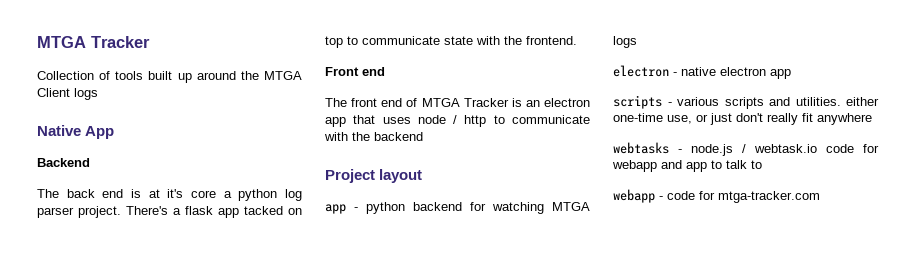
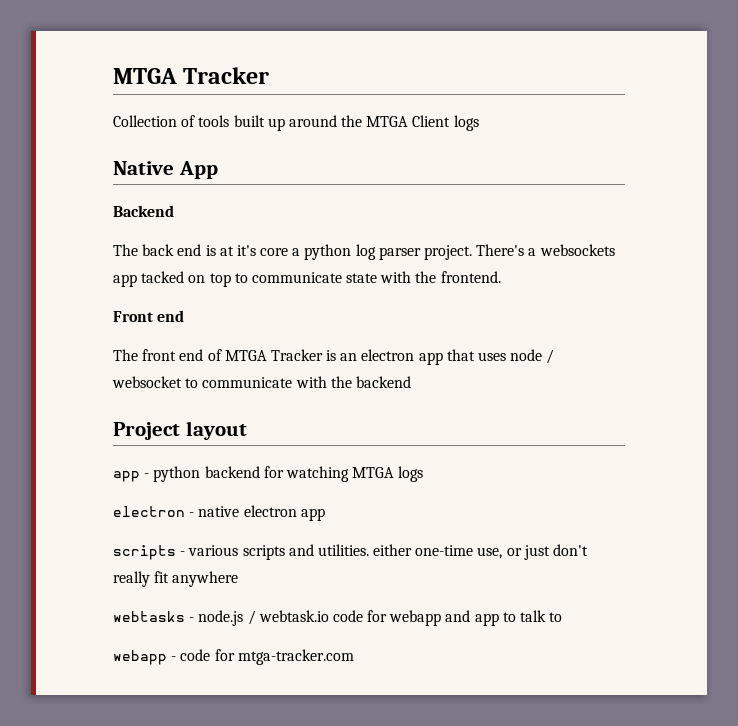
- There's a flask app tacked on top to communicate state with the frontend.
+ There's a websockets app tacked on top to communicate state with the frontend.
- The front end of MTGA Tracker is an electron app that uses node / http to communicate with the backend
+ The front end of MTGA Tracker is an electron app that uses node / websocket to communicate with the backend

